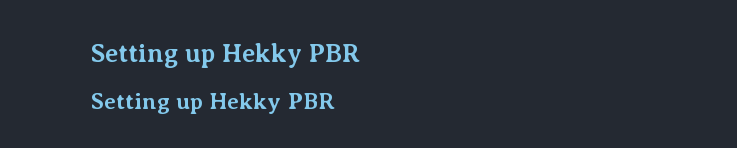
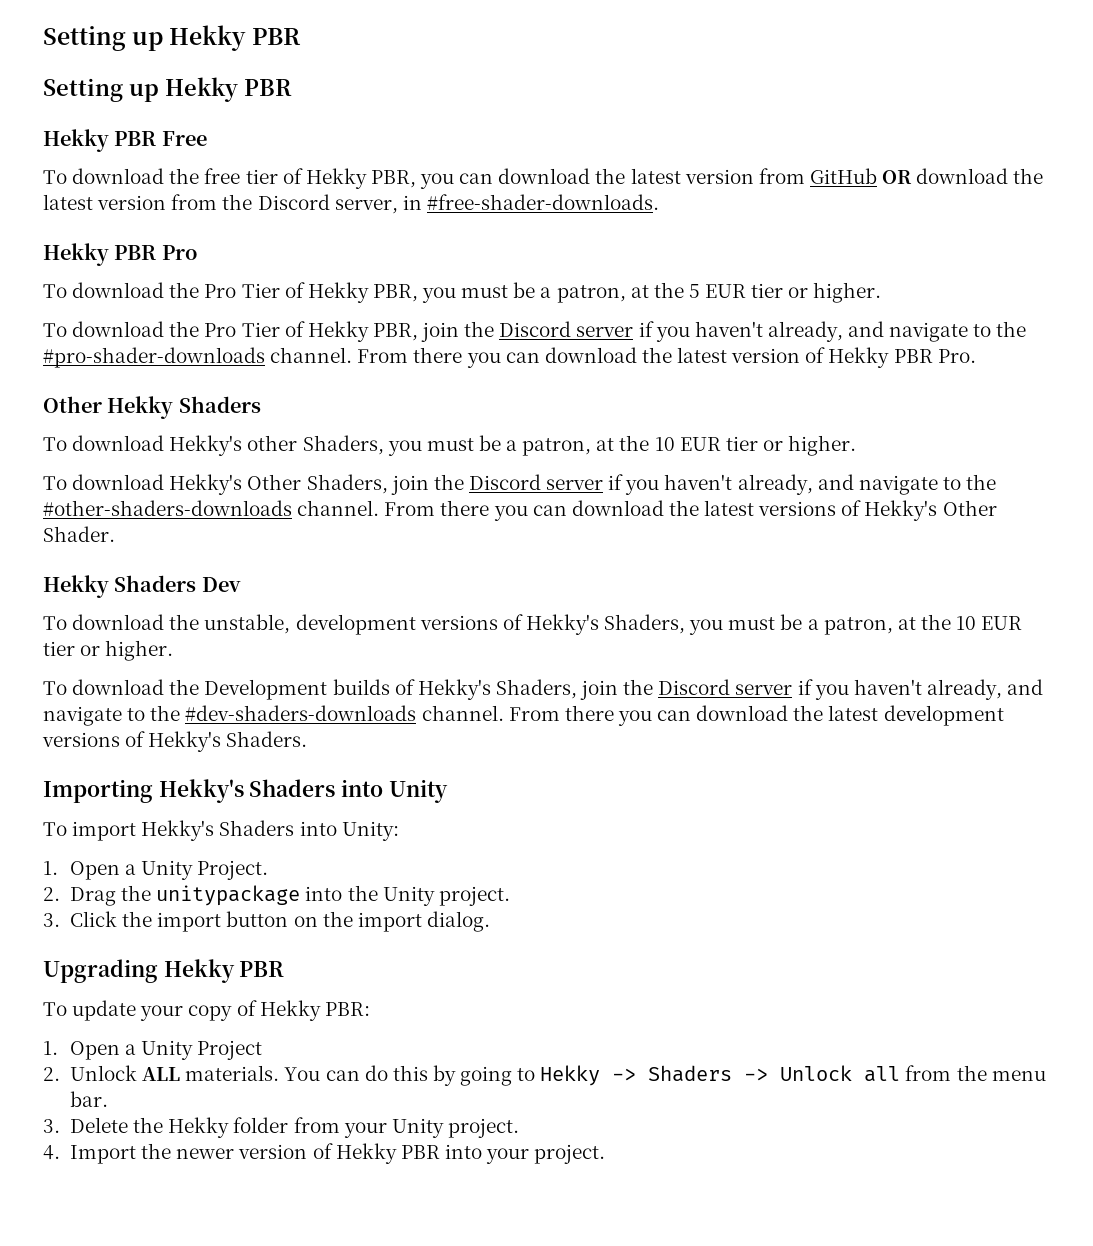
+ Hekky PBR Free
+ To download the free tier of Hekky PBR, you can download the latest version from GitHub OR download the latest version from the Discord server, in #free-shader-downloads.
+ Hekky PBR Pro
+ To download the Pro Tier of Hekky PBR, you must be a patron, at the 5 EUR tier or higher.
+ To download the Pro Tier of Hekky PBR, join the Discord server if you haven't already, and navigate to the #pro-shader-downloads channel. From there you can download the latest version of Hekky PBR Pro.
+ Other Hekky Shaders
+ To download Hekky's other Shaders, you must be a patron, at the 10 EUR tier or higher.
+ To download Hekky's Other Shaders, join the Discord server if you haven't already, and navigate to the #other-shaders-downloads channel. From there you can download the latest versions of Hekky's Other Shader.
+ Hekky Shaders Dev
+ To download the unstable, development versions of Hekky's Shaders, you must be a patron, at the 10 EUR tier or higher.
+ To download the Development builds of Hekky's Shaders, join the Discord server if you haven't already, and navigate to the #dev-shaders-downloads channel. From there you can download the latest development versions of Hekky's Shaders.
+ Importing Hekky's Shaders into Unity
+ To import Hekky's Shaders into Unity:
+ 1. Open a Unity Project.
+ 2. Drag the unitypackage into the Unity project.
+ 3. Click the import button on the import dialog.
+ Upgrading Hekky PBR
+ To update your copy of Hekky PBR:
+ 1. Open a Unity Project
+ 2. Unlock ALL materials. You can do this by going to Hekky -> Shaders -> Unlock all from the menu bar.
+ 3. Delete the Hekky folder from your Unity project.
+ 4. Import the newer version of Hekky PBR into your project.

